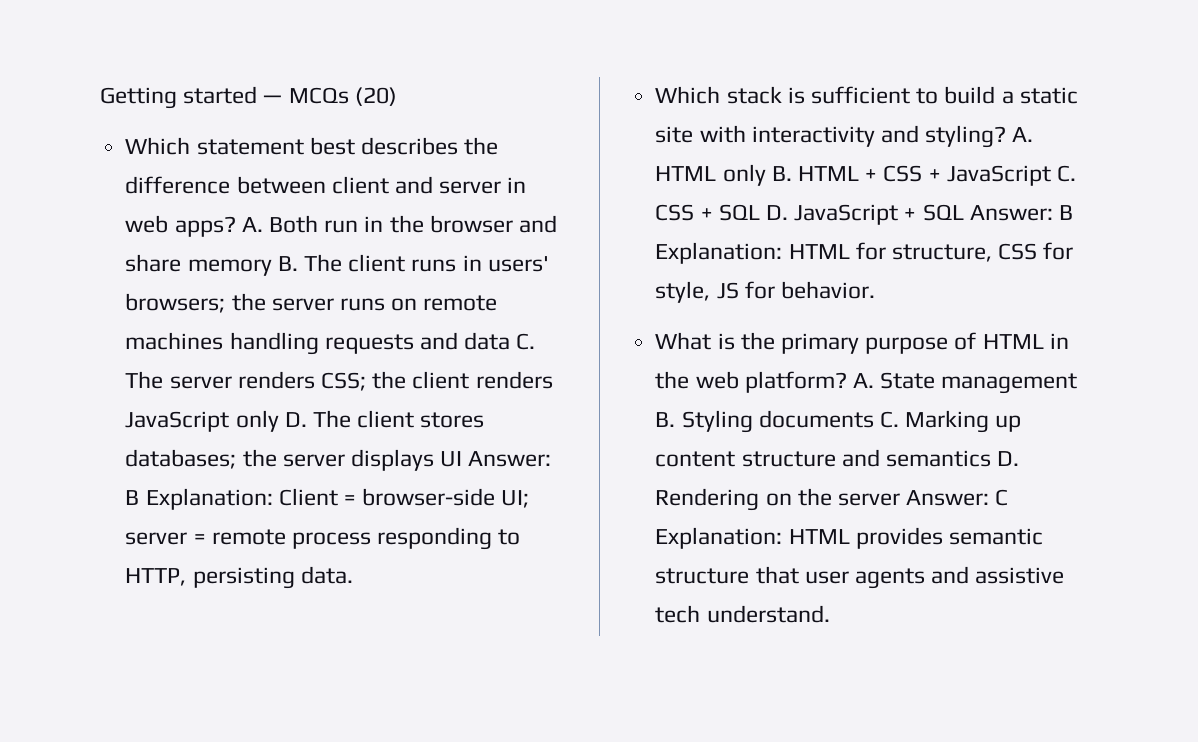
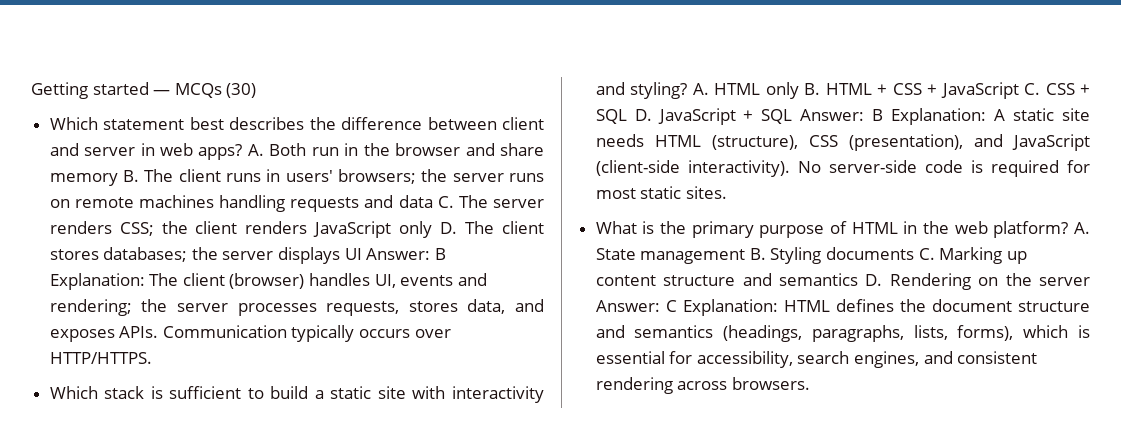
- Getting started — MCQs (20)
+ Getting started — MCQs (30)
- A. Both run in the browser and share memory B. The client runs in users' browsers; the server runs on remote machines handling requests and data C. The server renders CSS; the client renders JavaScript only D. The client stores databases; the server displays UI Answer: B Explanation: Client = browser-side UI; server = remote process responding to HTTP, persisting data.
+ A. Both run in the browser and share memory B. The client runs in users' browsers; the server runs on remote machines handling requests and data C. The server renders CSS; the client renders JavaScript only D. The client stores databases; the server displays UI Answer: B Explanation: The client (browser) handles UI, events and rendering; the server processes requests, stores data, and exposes APIs. Communication typically occurs over HTTP/HTTPS.
- A. HTML only B. HTML + CSS + JavaScript C. CSS + SQL D. JavaScript + SQL Answer: B Explanation: HTML for structure, CSS for style, JS for behavior.
+ A. HTML only B. HTML + CSS + JavaScript C. CSS + SQL D. JavaScript + SQL Answer: B Explanation: A static site needs HTML (structure), CSS (presentation), and JavaScript (client-side interactivity). No server-side code is required for most static sites.
- A. State management B. Styling documents C. Marking up content structure and semantics D. Rendering on the server Answer: C Explanation: HTML provides semantic structure that user agents and assistive tech understand.
+ A. State management B. Styling documents C. Marking up content structure and semantics D. Rendering on the server Answer: C Explanation: HTML defines the document structure and semantics (headings, paragraphs, lists, forms), which is essential for accessibility, search engines, and consistent rendering across browsers.

